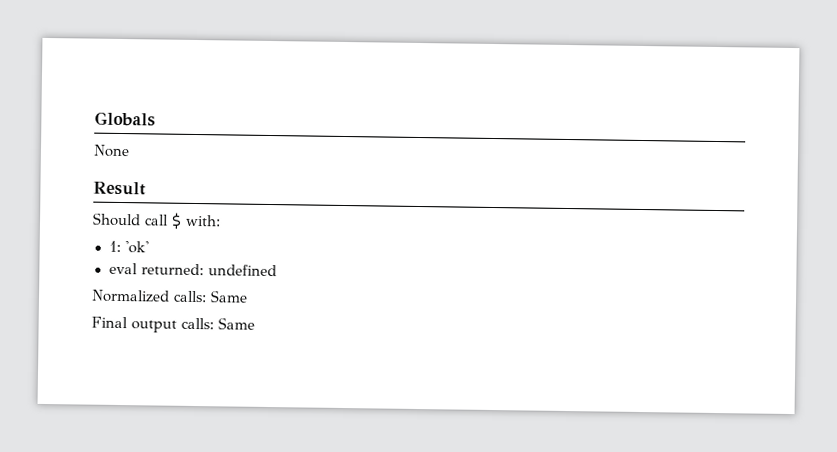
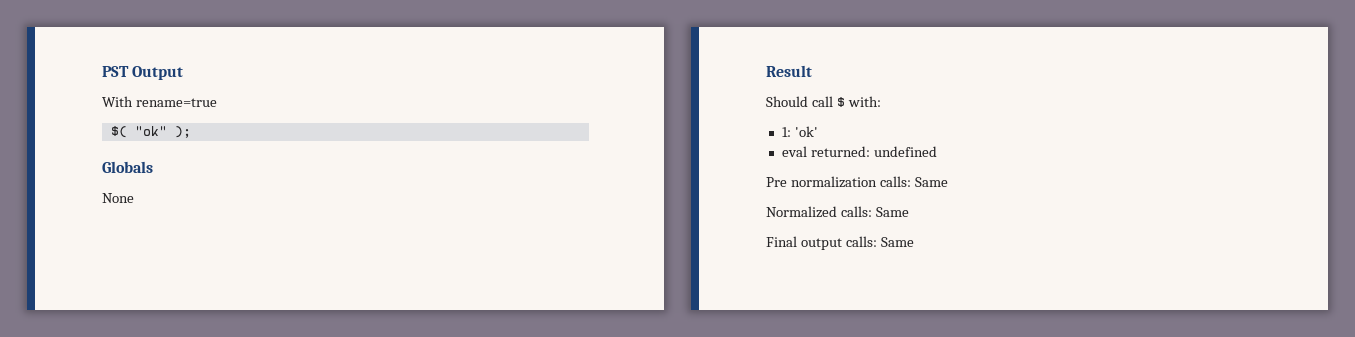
+ PST Output
+ With rename=true
+ $( "ok" );
+ Pre normalization calls: Same

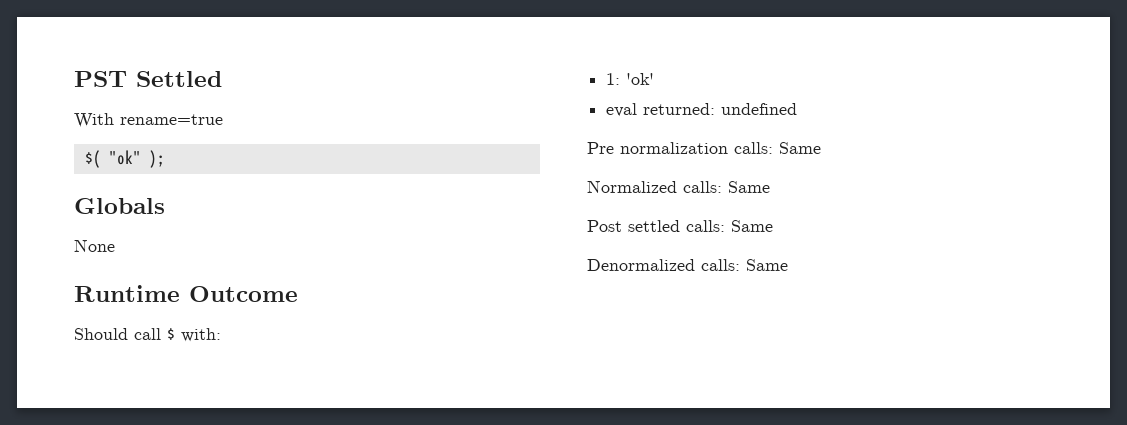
- PST Output
+ PST Settled
- Result
+ Runtime Outcome
- Final output calls: Same
+ Post settled calls: Same
+ Denormalized calls: Same

